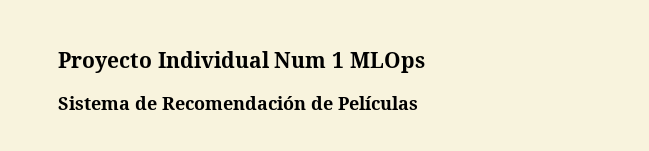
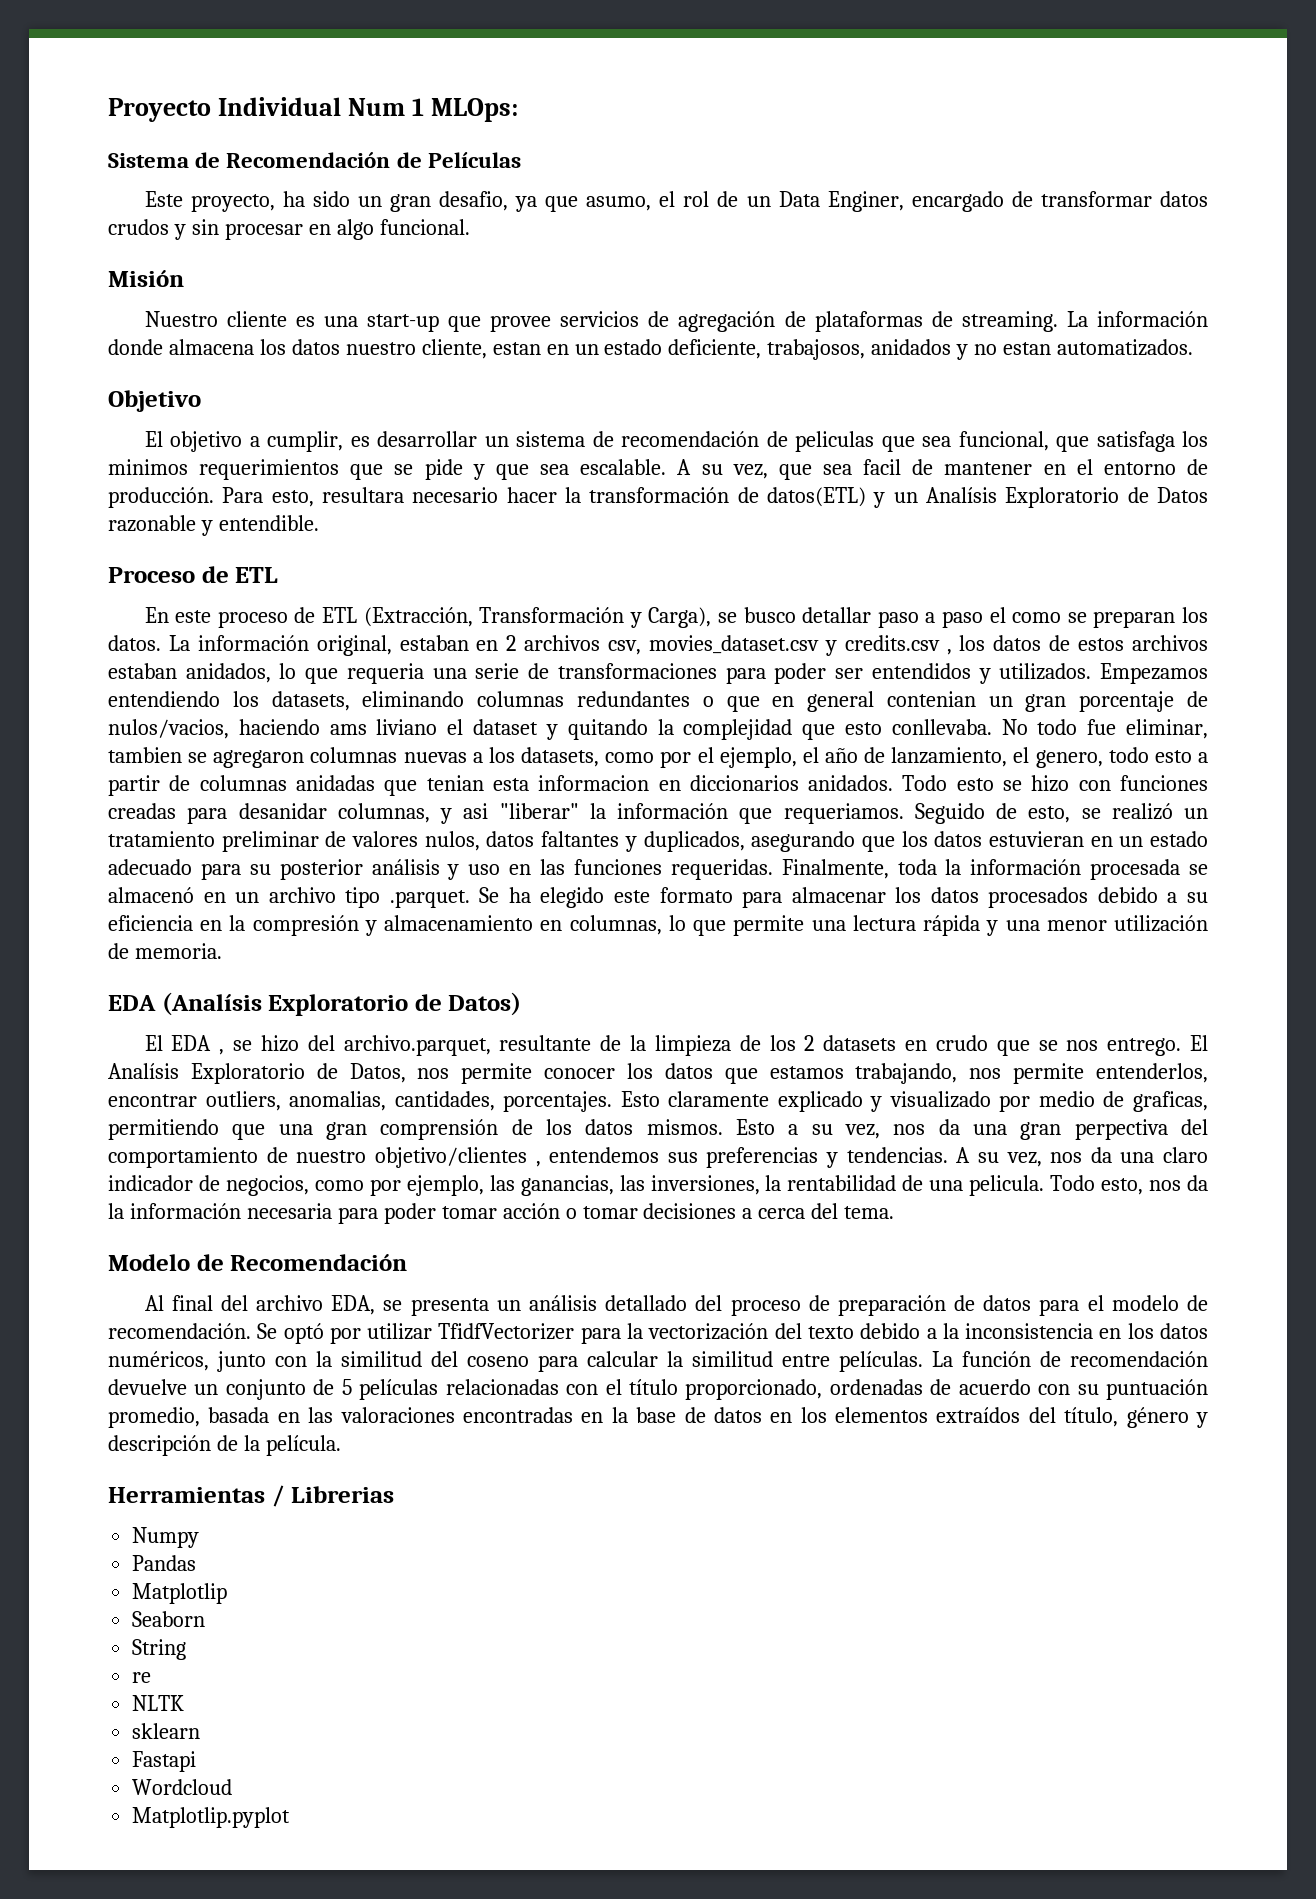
- Proyecto Individual Num 1 MLOps
+ Proyecto Individual Num 1 MLOps:
+ Este proyecto, ha sido un gran desafio, ya que asumo, el rol de un Data Enginer, encargado de transformar datos crudos y sin procesar en algo funcional.
+ Misión
+ Nuestro cliente es una start-up que provee servicios de agregación de plataformas de streaming. La información donde almacena los datos nuestro cliente, estan en un estado deficiente, trabajosos, anidados y no estan automatizados.
+ Objetivo
+ El objetivo a cumplir, es desarrollar un sistema de recomendación de peliculas que sea funcional, que satisfaga los minimos requerimientos que se pide y que sea escalable. A su vez, que sea facil de mantener en el entorno de producción. Para esto, resultara necesario hacer la transformación de datos(ETL) y un Analísis Exploratorio de Datos razonable y entendible.
+ Proceso de ETL
+ En este proceso de ETL (Extracción, Transformación y Carga), se busco detallar paso a paso el como se preparan los datos. La información original, estaban en 2 archivos csv, movies_dataset.csv y credits.csv , los datos de estos archivos estaban anidados, lo que requeria una serie de transformaciones para poder ser entendidos y utilizados. Empezamos entendiendo los datasets, eliminando columnas redundantes o que en general contenian un gran porcentaje de nulos/vacios, haciendo ams liviano el dataset y quitando la complejidad que esto conllevaba. No todo fue eliminar, tambien se agregaron columnas nuevas a los datasets, como por el ejemplo, el año de lanzamiento, el genero, todo esto a partir de columnas anidadas que tenian esta informacion en diccionarios anidados. Todo esto se hizo con funciones creadas para desanidar columnas, y asi "liberar" la información que requeriamos. Seguido de esto, se realizó un tratamiento preliminar de valores nulos, datos faltantes y duplicados, asegurando que los datos estuvieran en un estado adecuado para su posterior análisis y uso en las funciones requeridas. Finalmente, toda la información procesada se almacenó en un archivo tipo .parquet. Se ha elegido este formato para almacenar los datos procesados debido a su eficiencia en la compresión y almacenamiento en columnas, lo que permite una lectura rápida y una menor utilización de memoria.
+ EDA (Analísis Exploratorio de Datos)
+ El EDA , se hizo del archivo.parquet, resultante de la limpieza de los 2 datasets en crudo que se nos entrego. El Analísis Exploratorio de Datos, nos permite conocer los datos que estamos trabajando, nos permite entenderlos, encontrar outliers, anomalias, cantidades, porcentajes. Esto claramente explicado y visualizado por medio de graficas, permitiendo que una gran comprensión de los datos mismos. Esto a su vez, nos da una gran perpectiva del comportamiento de nuestro objetivo/clientes , entendemos sus preferencias y tendencias. A su vez, nos da una claro indicador de negocios, como por ejemplo, las ganancias, las inversiones, la rentabilidad de una pelicula. Todo esto, nos da la información necesaria para poder tomar acción o tomar decisiones a cerca del tema.
+ Modelo de Recomendación
+ Al final del archivo EDA, se presenta un análisis detallado del proceso de preparación de datos para el modelo de recomendación. Se optó por utilizar TfidfVectorizer para la vectorización del texto debido a la inconsistencia en los datos numéricos, junto con la similitud del coseno para calcular la similitud entre películas. La función de recomendación devuelve un conjunto de 5 películas relacionadas con el título proporcionado, ordenadas de acuerdo con su puntuación promedio, basada en las valoraciones encontradas en la base de datos en los elementos extraídos del título, género y descripción de la película.
+ Herramientas / Librerias
+ Numpy
+ Pandas
+ Matplotlip
+ Seaborn
+ String
+ re
+ NLTK
+ sklearn
+ Fastapi
+ Wordcloud
+ Matplotlip.pyplot

